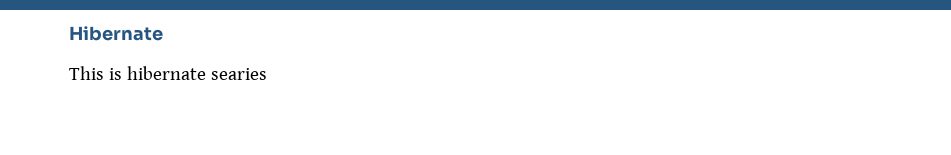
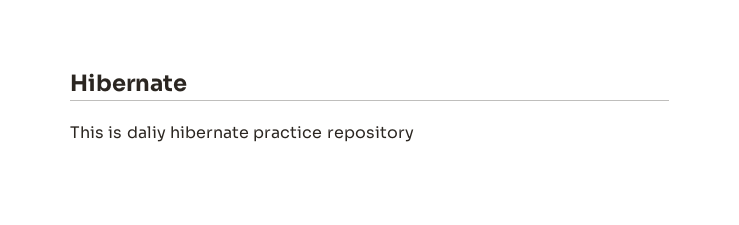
- This is hibernate searies
+ This is daliy hibernate practice repository

